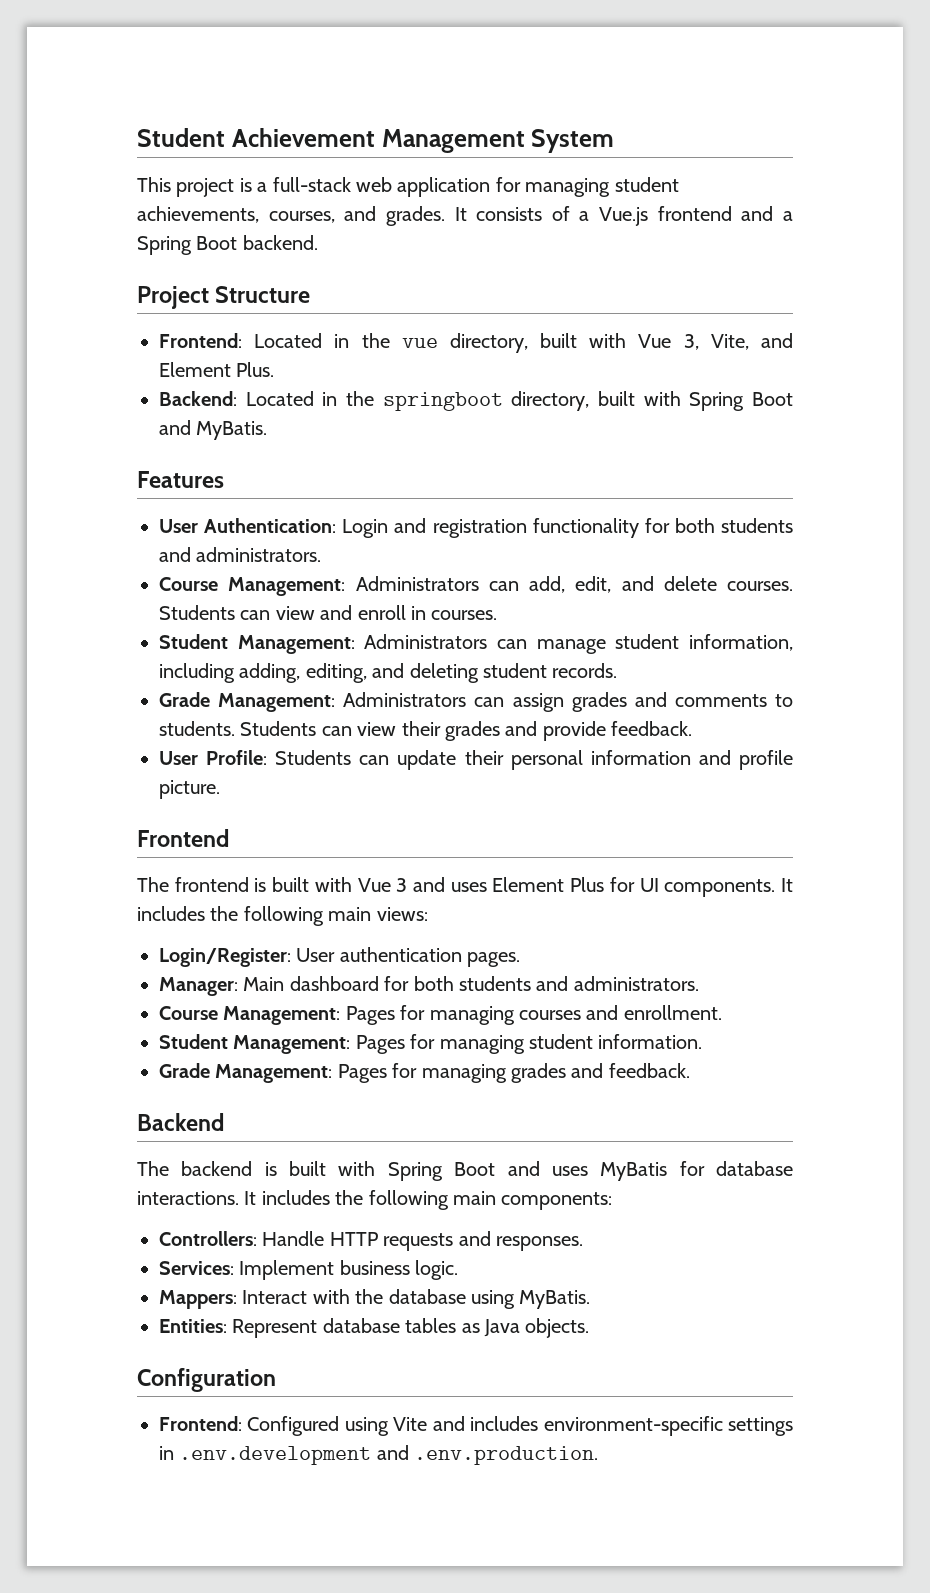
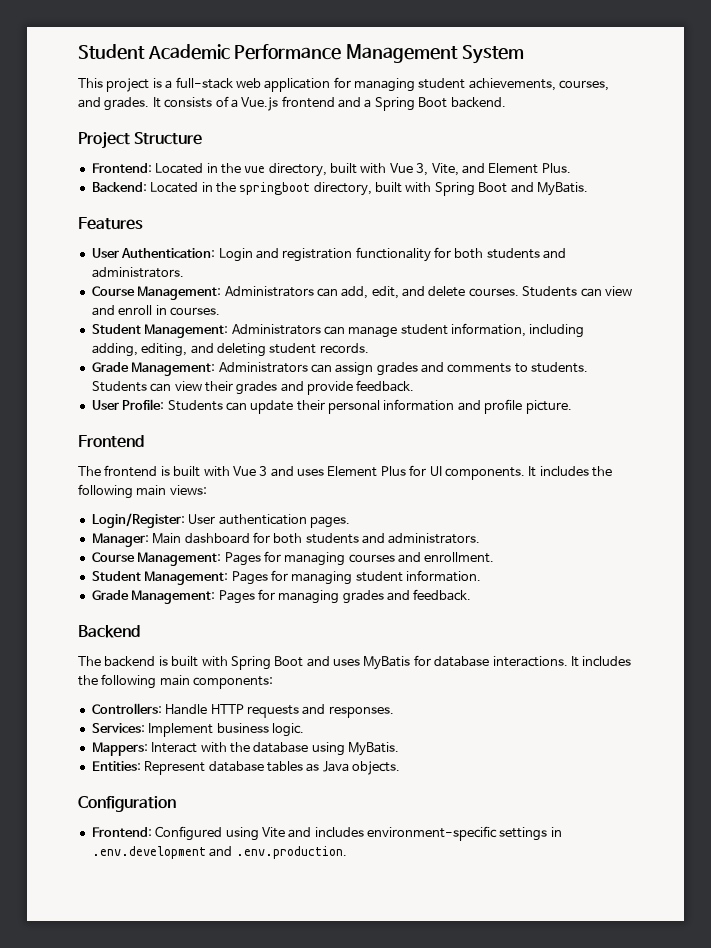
- Student Achievement Management System
+ Student Academic Performance Management System

